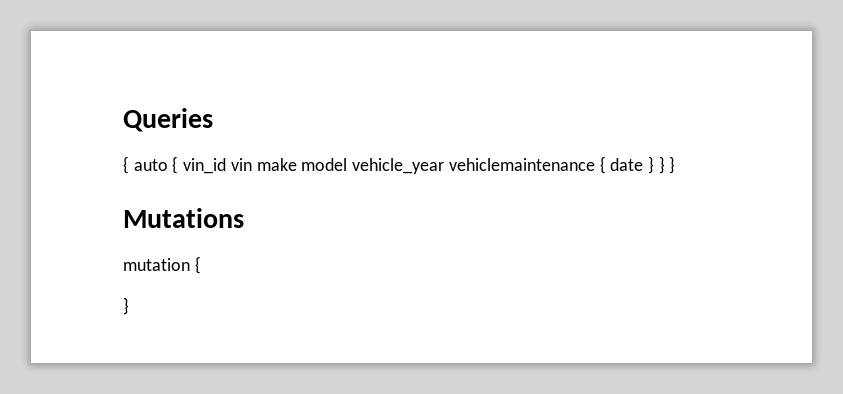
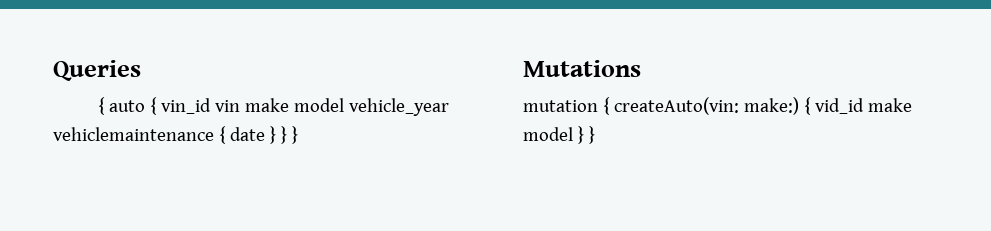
- mutation {
- }
+ mutation { createAuto(vin: make:) { vid_id make model } }

